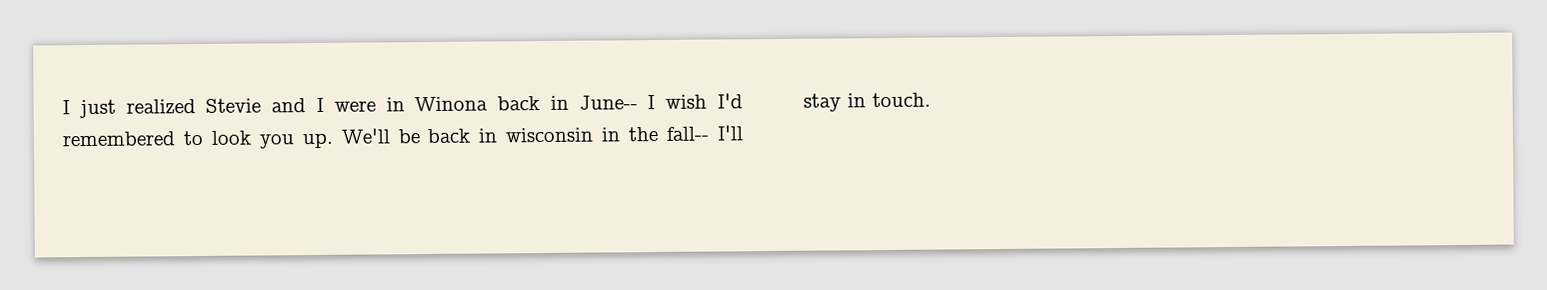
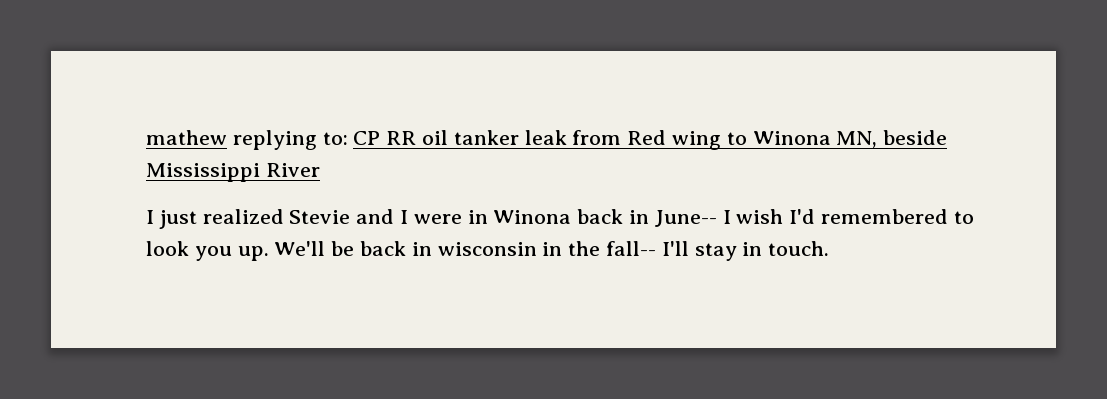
+ mathew replying to: CP RR oil tanker leak from Red wing to Winona MN, beside Mississippi River

